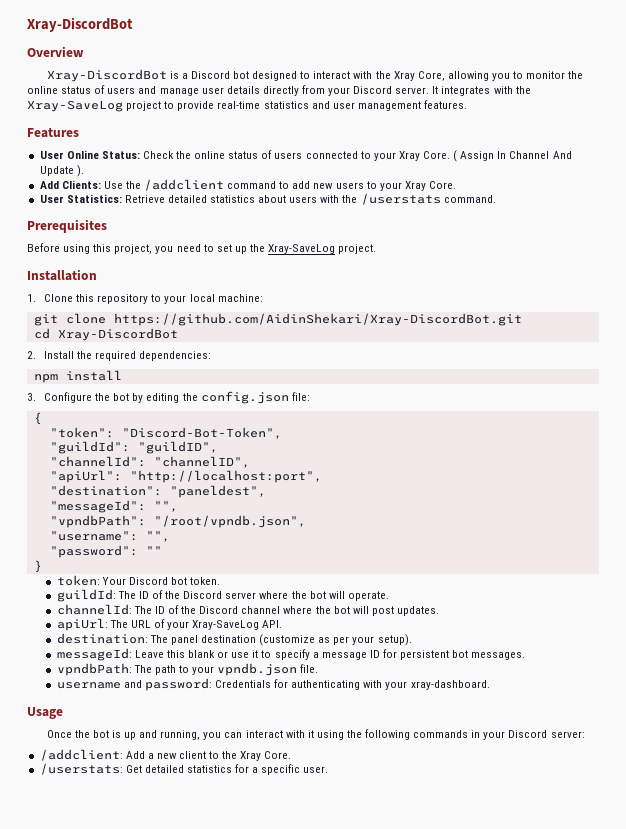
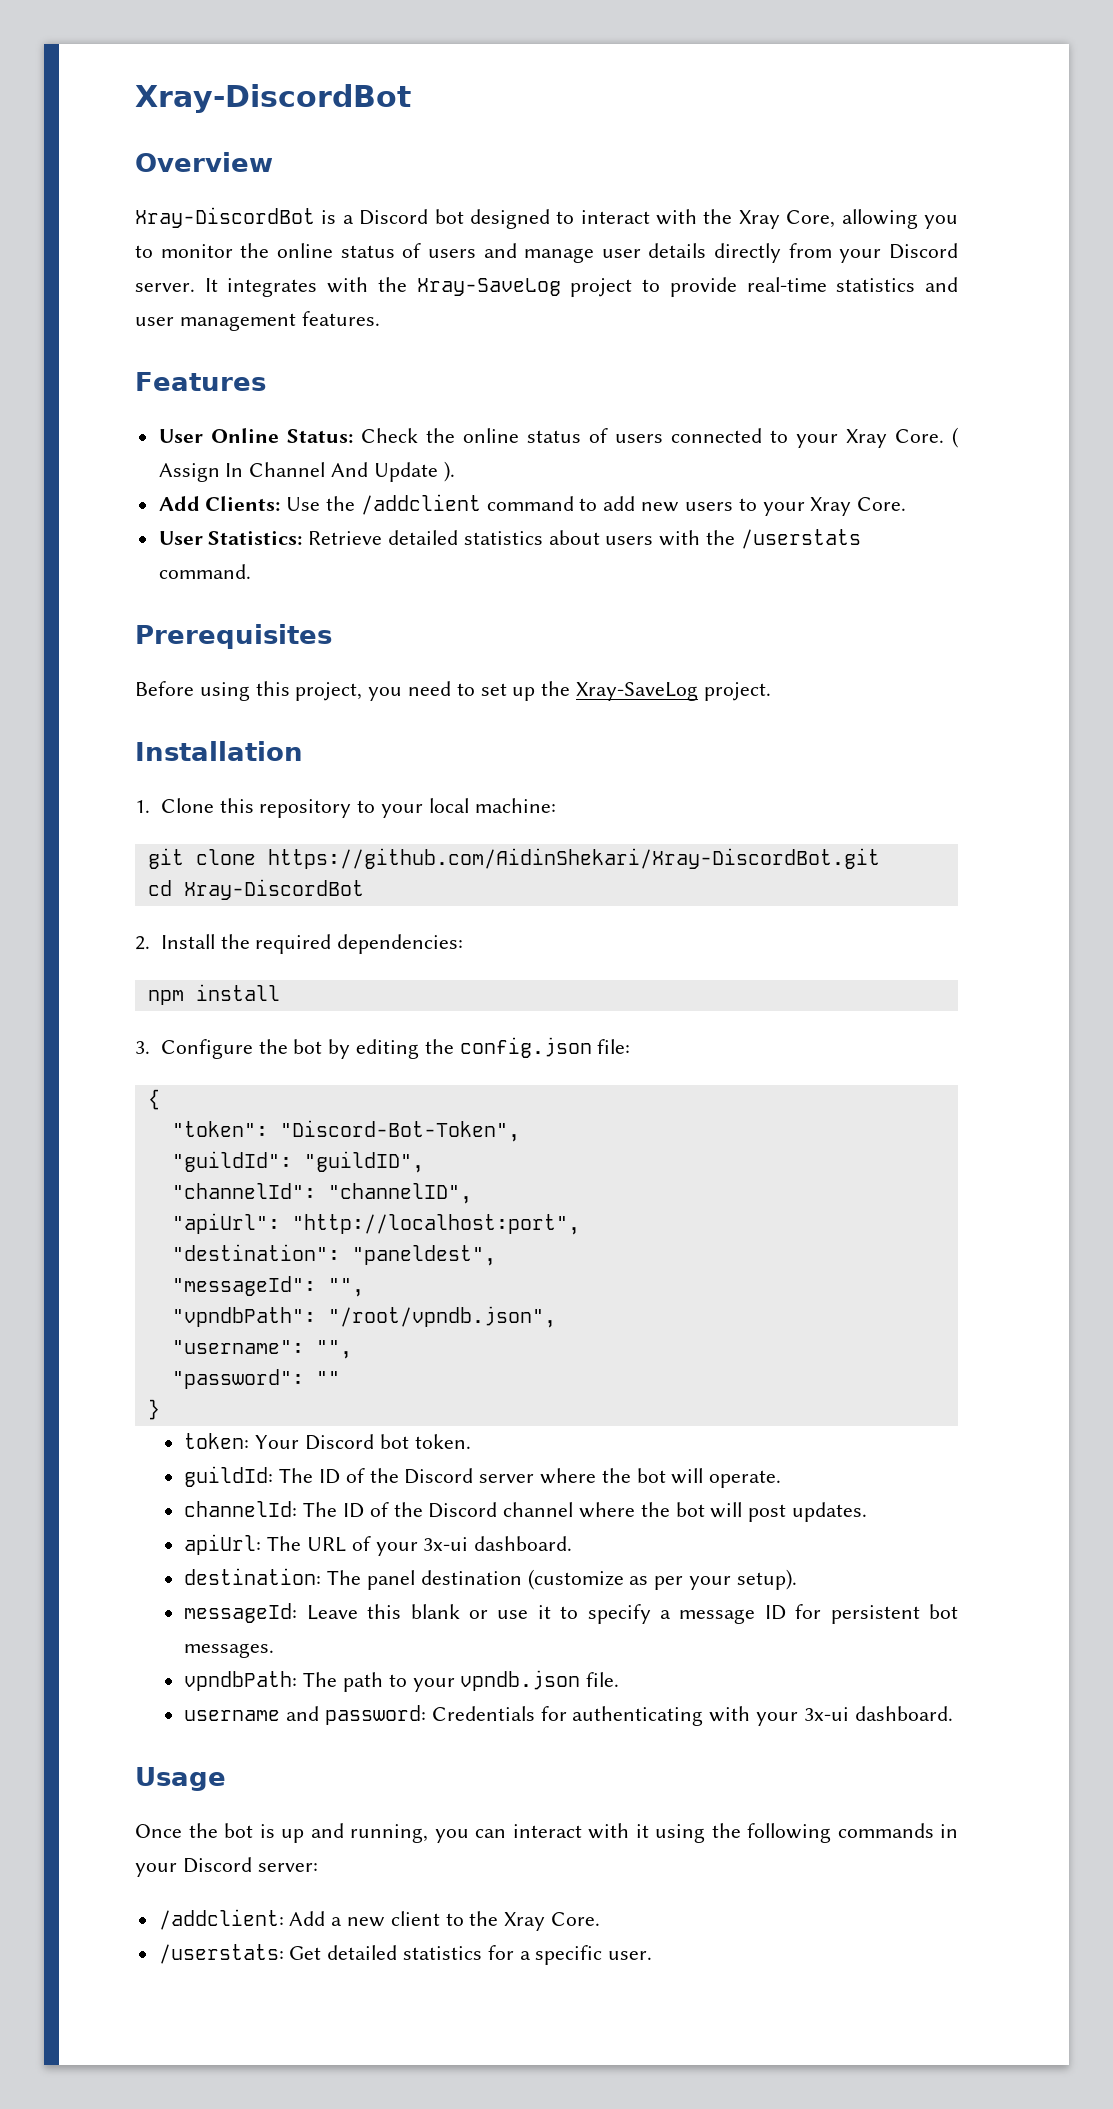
- apiUrl: The URL of your Xray-SaveLog API.
+ apiUrl: The URL of your 3x-ui dashboard.
- username and password: Credentials for authenticating with your xray-dashboard.
+ username and password: Credentials for authenticating with your 3x-ui dashboard.

